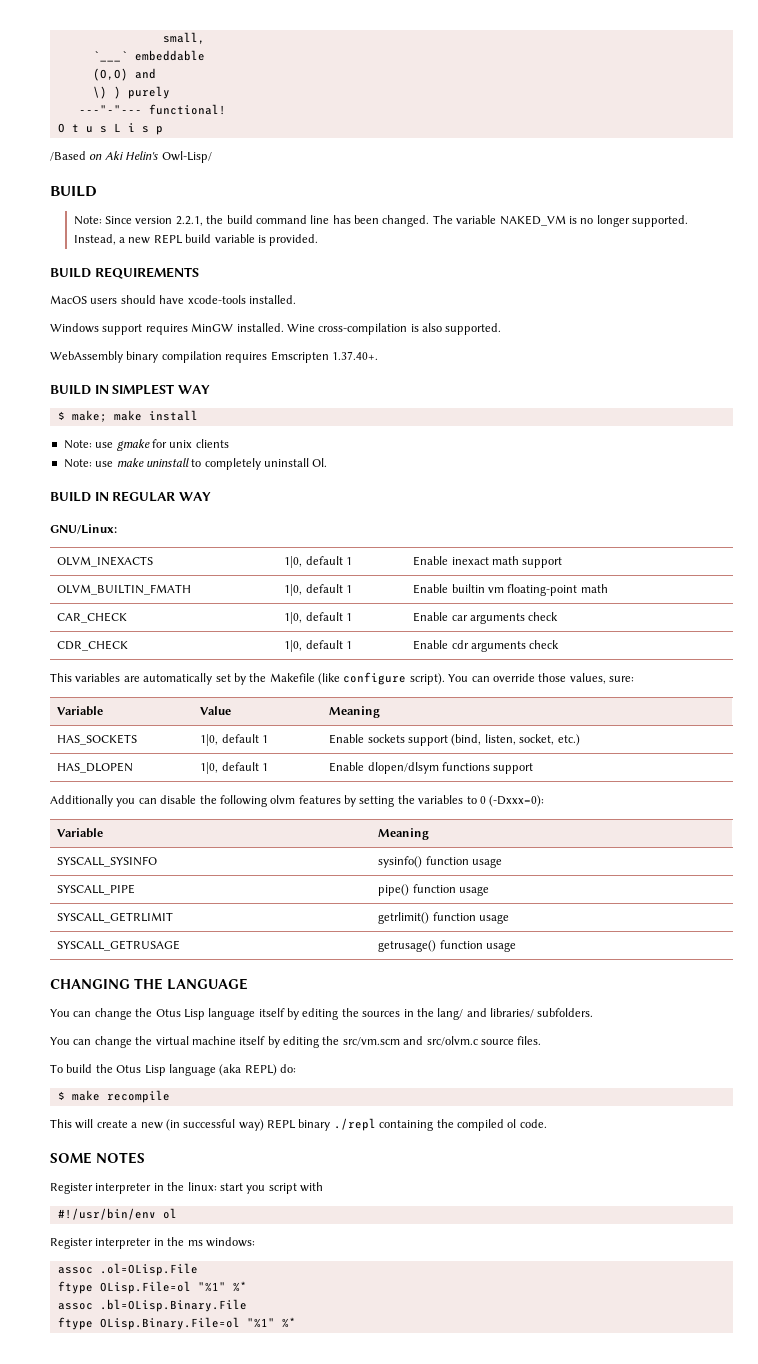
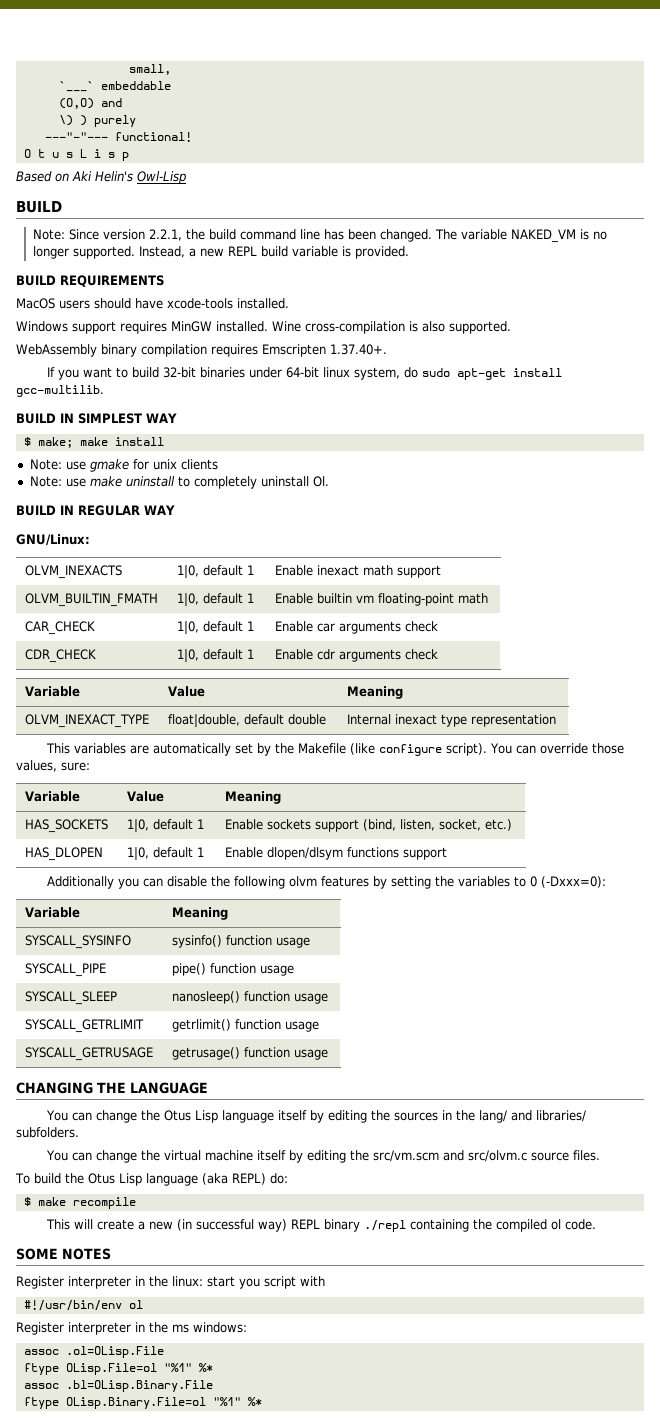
- /Based on Aki Helin's Owl-Lisp/
+ Based on Aki Helin's Owl-Lisp
+ If you want to build 32-bit binaries under 64-bit linux system, do sudo apt-get install gcc-multilib.
  CDR_CHECK | 1|0, default 1 | Enable cdr arguments check
+ Variable | Value | Meaning
+ OLVM_INEXACT_TYPE | float|double, default double | Internal inexact type representation
+ SYSCALL_SLEEP | nanosleep() function usage

